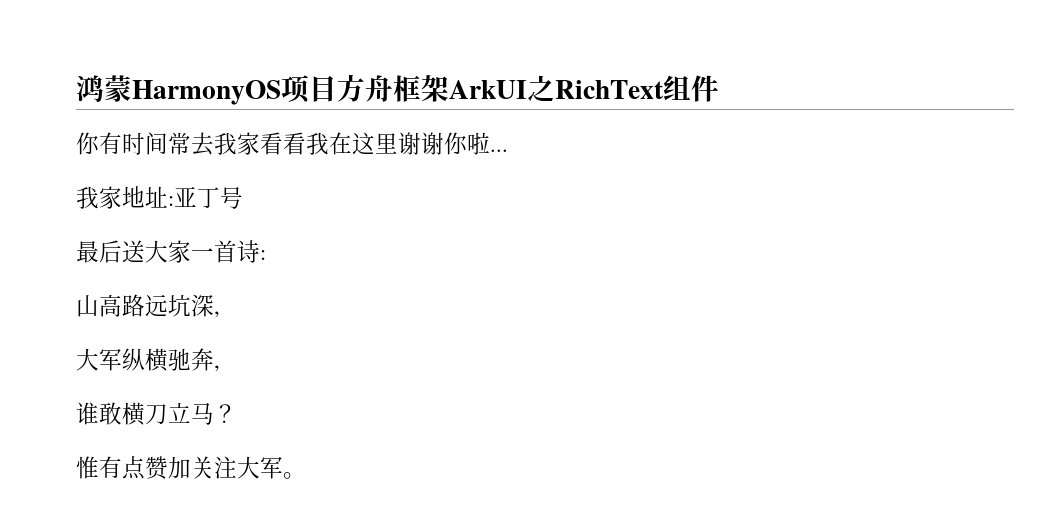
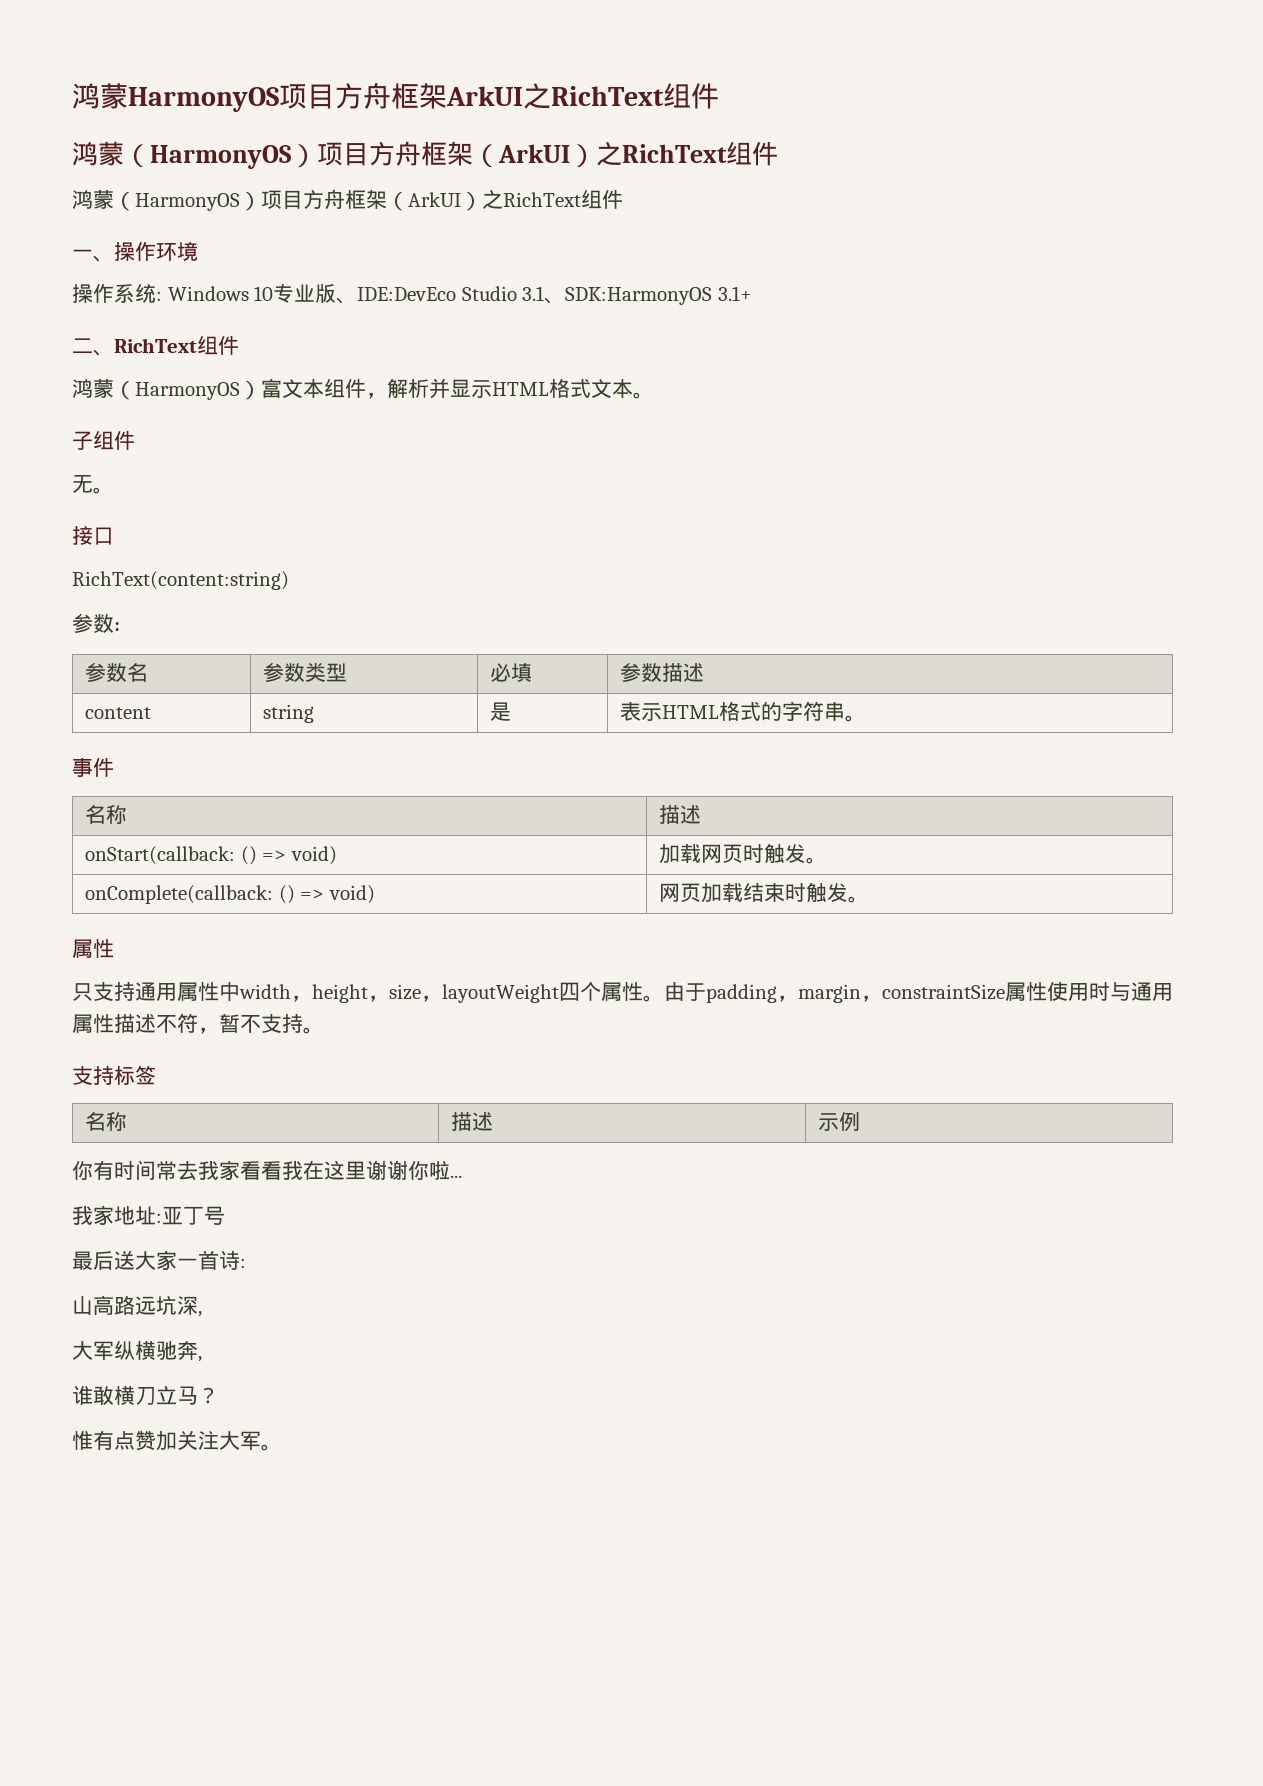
  鸿蒙HarmonyOS项目方舟框架ArkUI之RichText组件
+ 鸿蒙（HarmonyOS）项目方舟框架（ArkUI）之RichText组件
+ 鸿蒙（HarmonyOS）项目方舟框架（ArkUI）之RichText组件
+ 一、操作环境
+ 操作系统: Windows 10专业版、IDE:DevEco Studio 3.1、SDK:HarmonyOS 3.1+
+ 二、RichText组件
+ 鸿蒙（HarmonyOS）富文本组件，解析并显示HTML格式文本。
+ 子组件
+ 无。
+ 接口
+ RichText(content:string)
+ 参数:
+ 参数名 | 参数类型 | 必填 | 参数描述
+ content | string | 是 | 表示HTML格式的字符串。
+ 事件
+ 名称 | 描述
+ onStart(callback: () => void) | 加载网页时触发。
+ onComplete(callback: () => void) | 网页加载结束时触发。
+ 属性
+ 只支持通用属性中width，height，size，layoutWeight四个属性。由于padding，margin，constraintSize属性使用时与通用属性描述不符，暂不支持。
+ 支持标签
+ 名称 | 描述 | 示例

